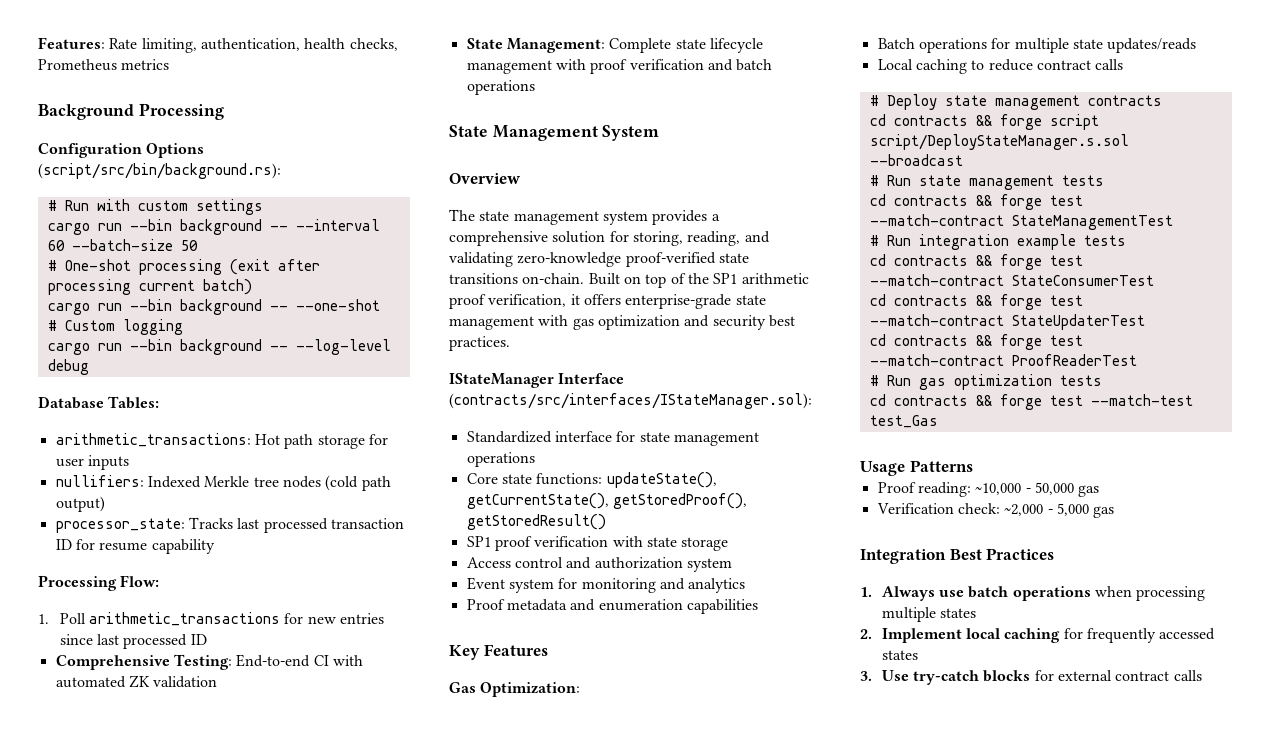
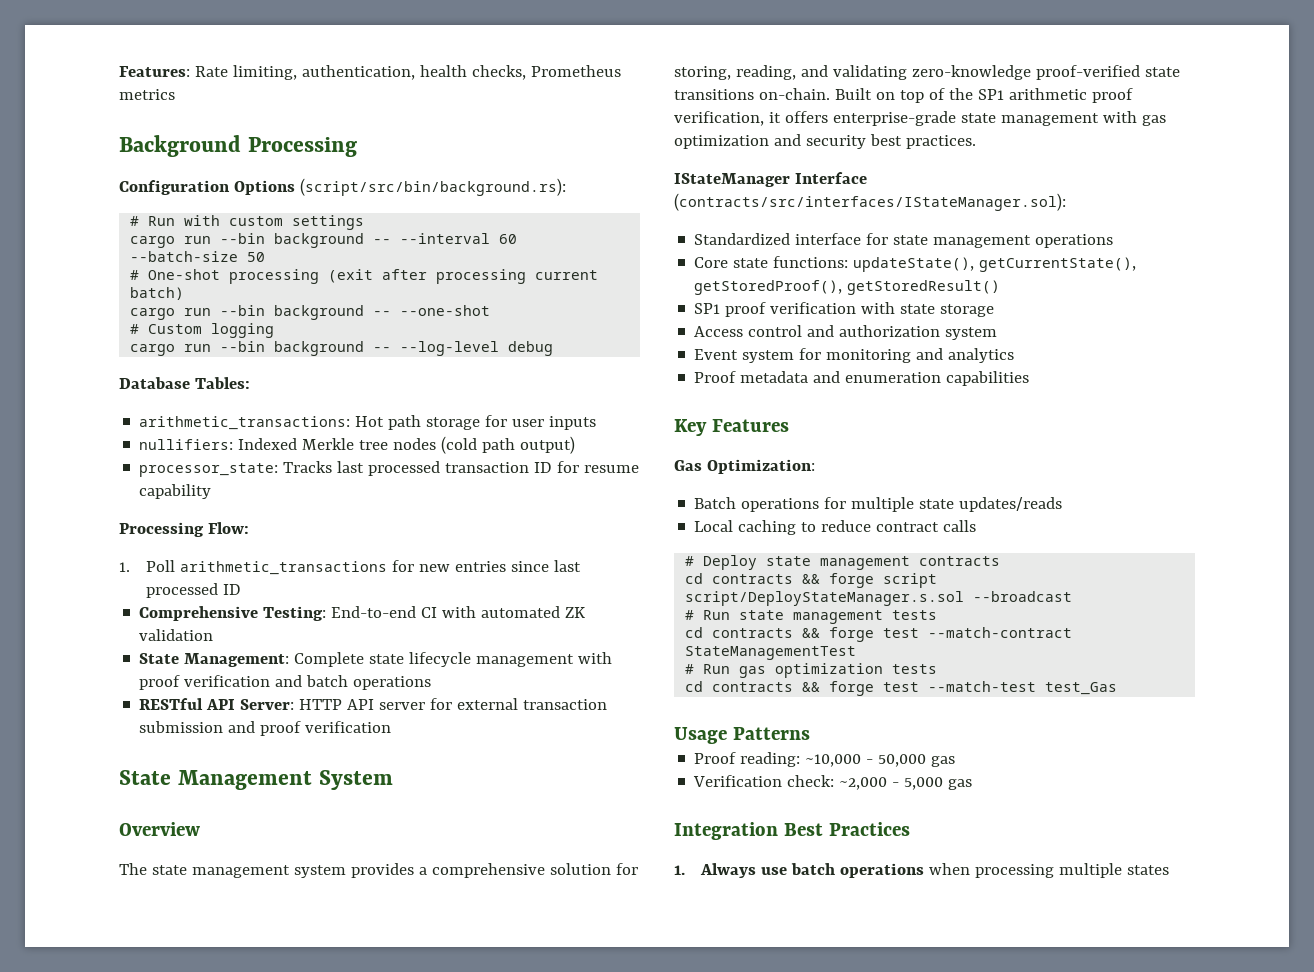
+ RESTful API Server: HTTP API server for external transaction submission and proof verification
- # Run integration example tests
- cd contracts && forge test --match-contract StateConsumerTest
- cd contracts && forge test --match-contract StateUpdaterTest
- cd contracts && forge test --match-contract ProofReaderTest
- 2. Implement local caching for frequently accessed states
- 3. Use try-catch blocks for external contract calls

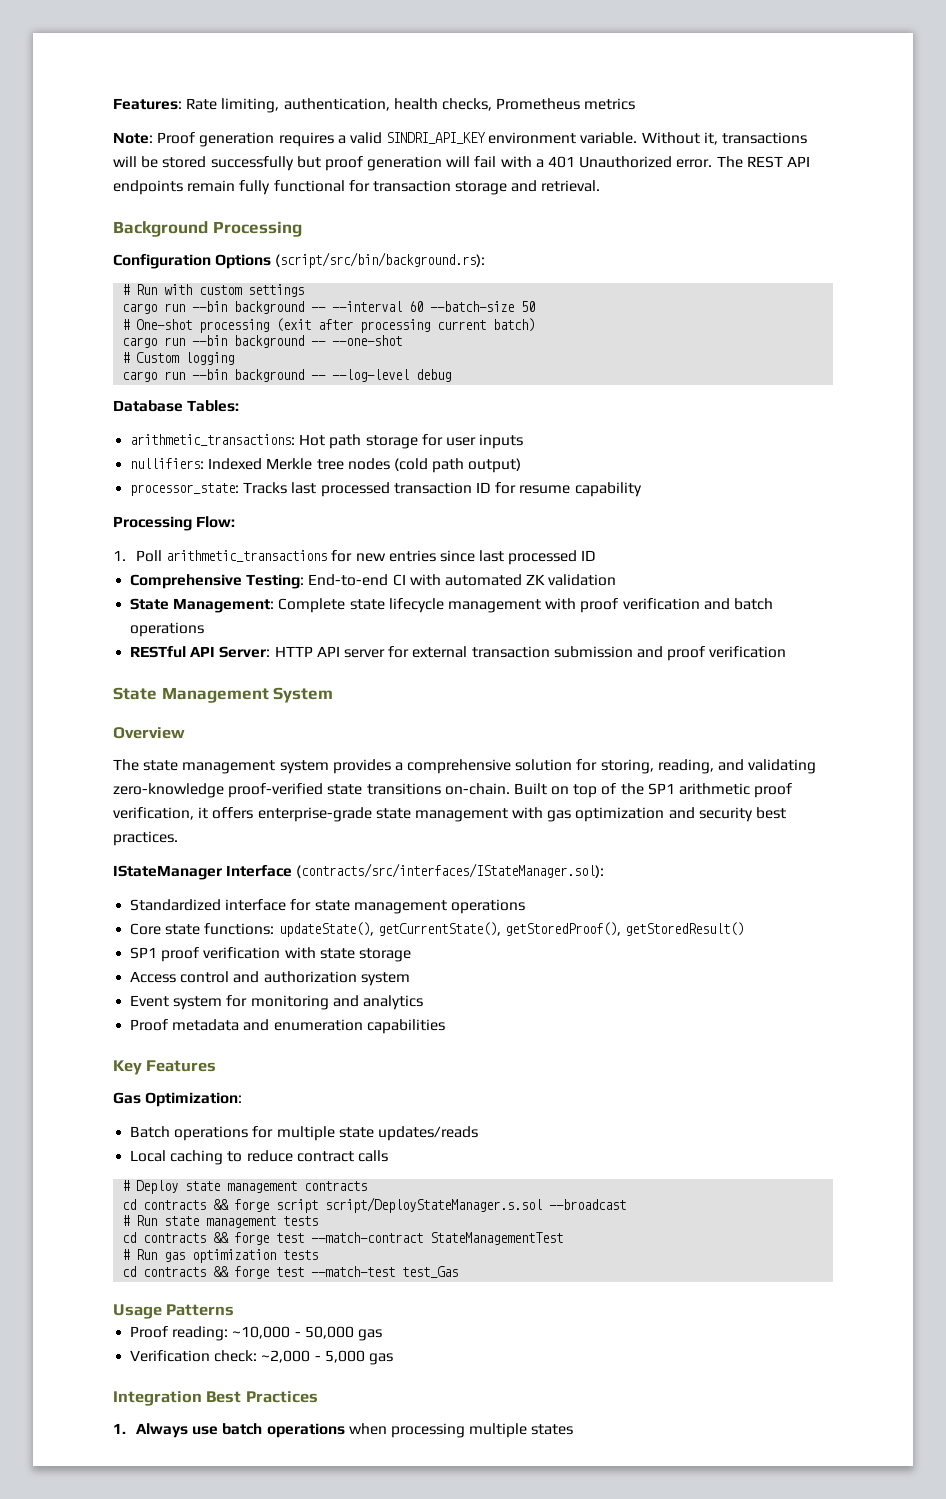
+ Note: Proof generation requires a valid SINDRI_API_KEY environment variable. Without it, transactions will be stored successfully but proof generation will fail with a 401 Unauthorized error. The REST API endpoints remain fully functional for transaction storage and retrieval.

